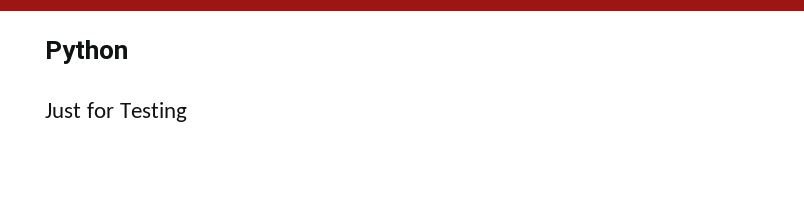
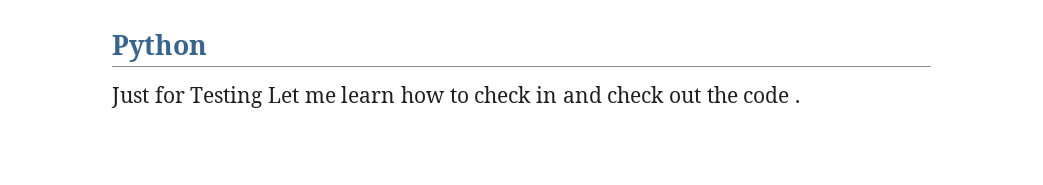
- Just for Testing
+ Just for Testing Let me learn how to check in and check out the code .

